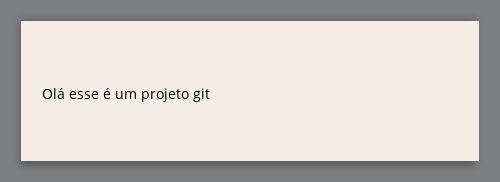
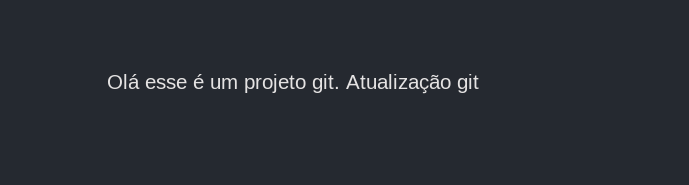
- Olá esse é um projeto git
+ Olá esse é um projeto git. Atualização git

